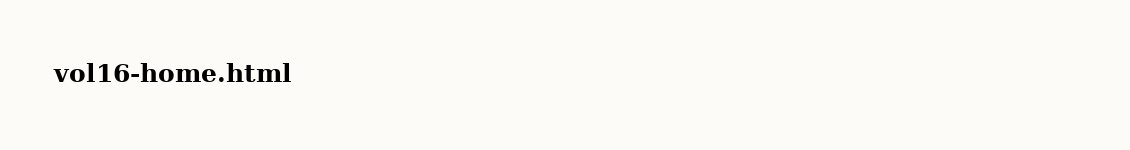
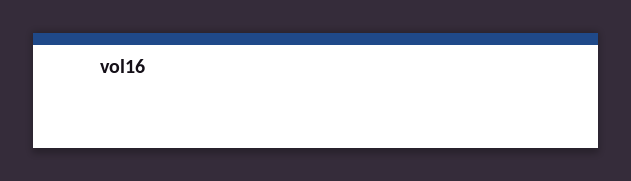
- vol16-home.html
+ vol16

